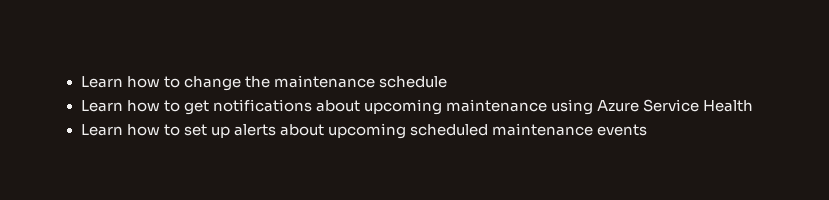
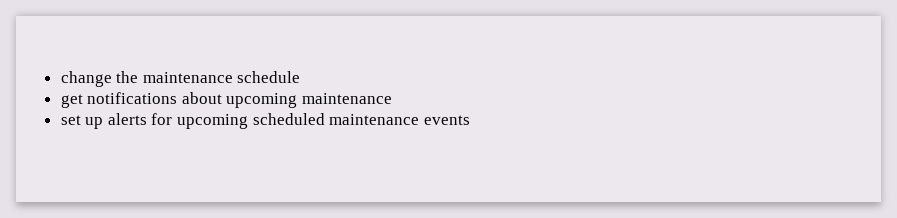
- Learn how to change the maintenance schedule
+ change the maintenance schedule
- Learn how to get notifications about upcoming maintenance using Azure Service Health
- Learn how to set up alerts about upcoming scheduled maintenance events
+ get notifications about upcoming maintenance
+ set up alerts for upcoming scheduled maintenance events

